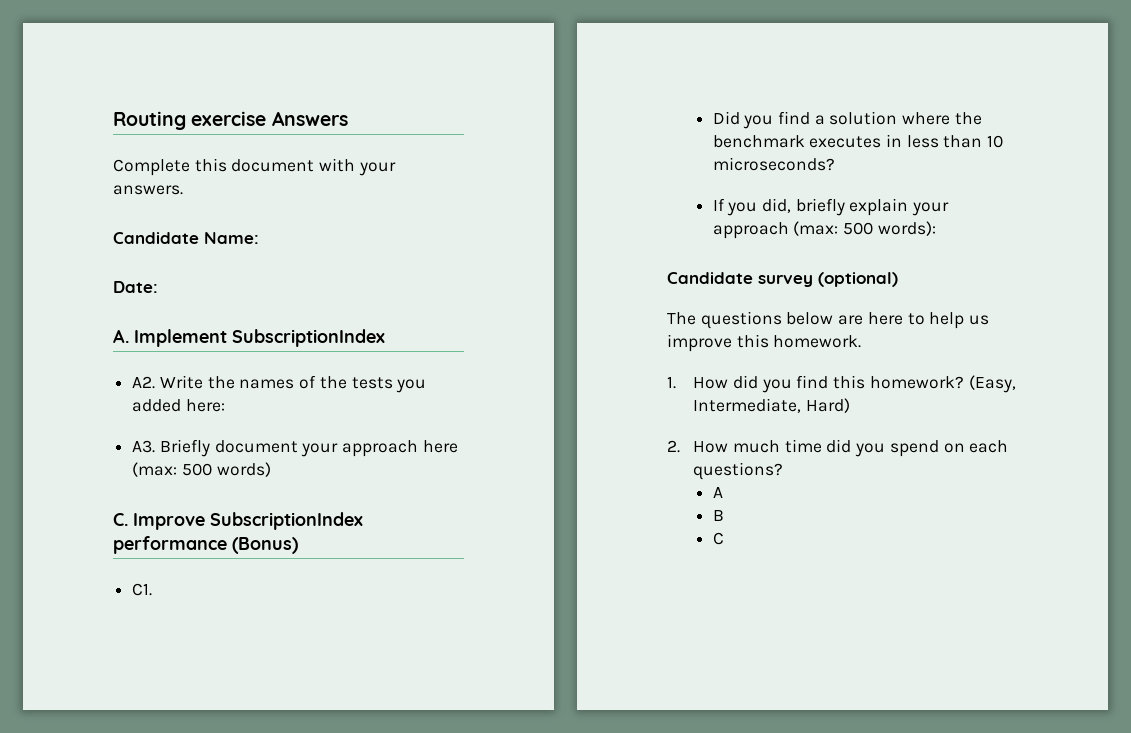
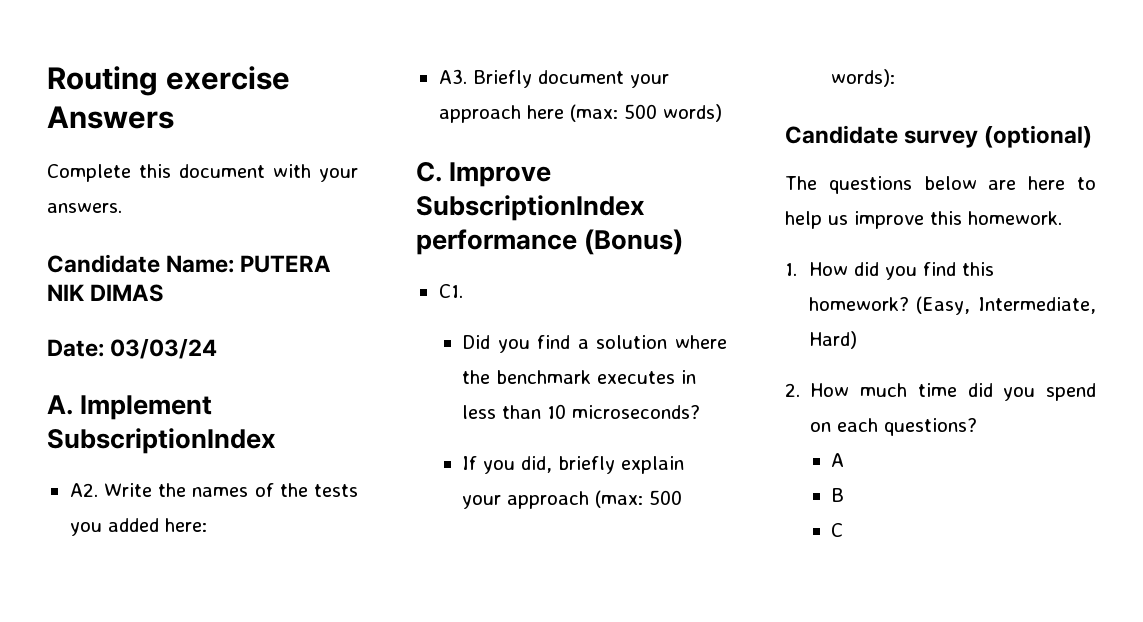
- Candidate Name:
+ Candidate Name: PUTERA NIK DIMAS
- Date:
+ Date: 03/03/24

